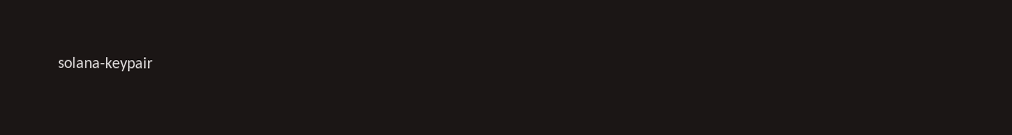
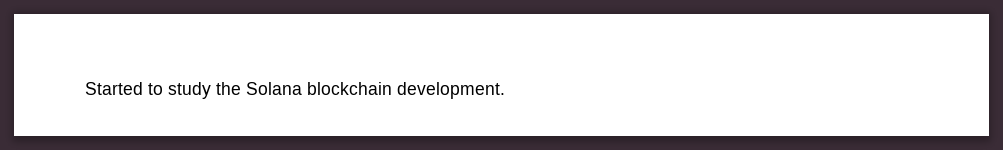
- solana-keypair
+ Started to study the Solana blockchain development.

